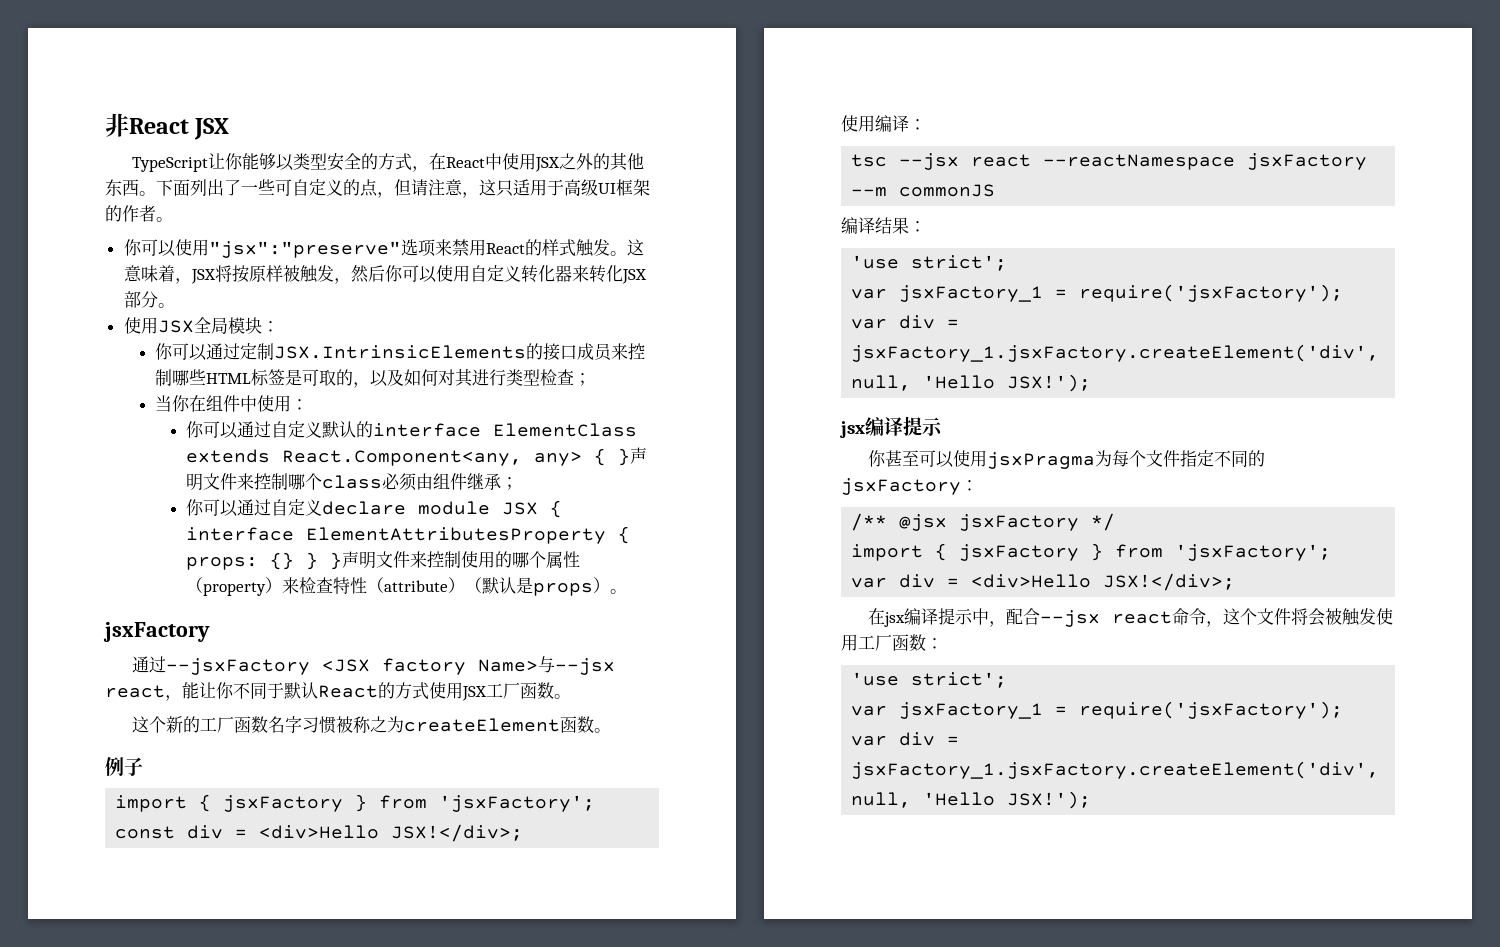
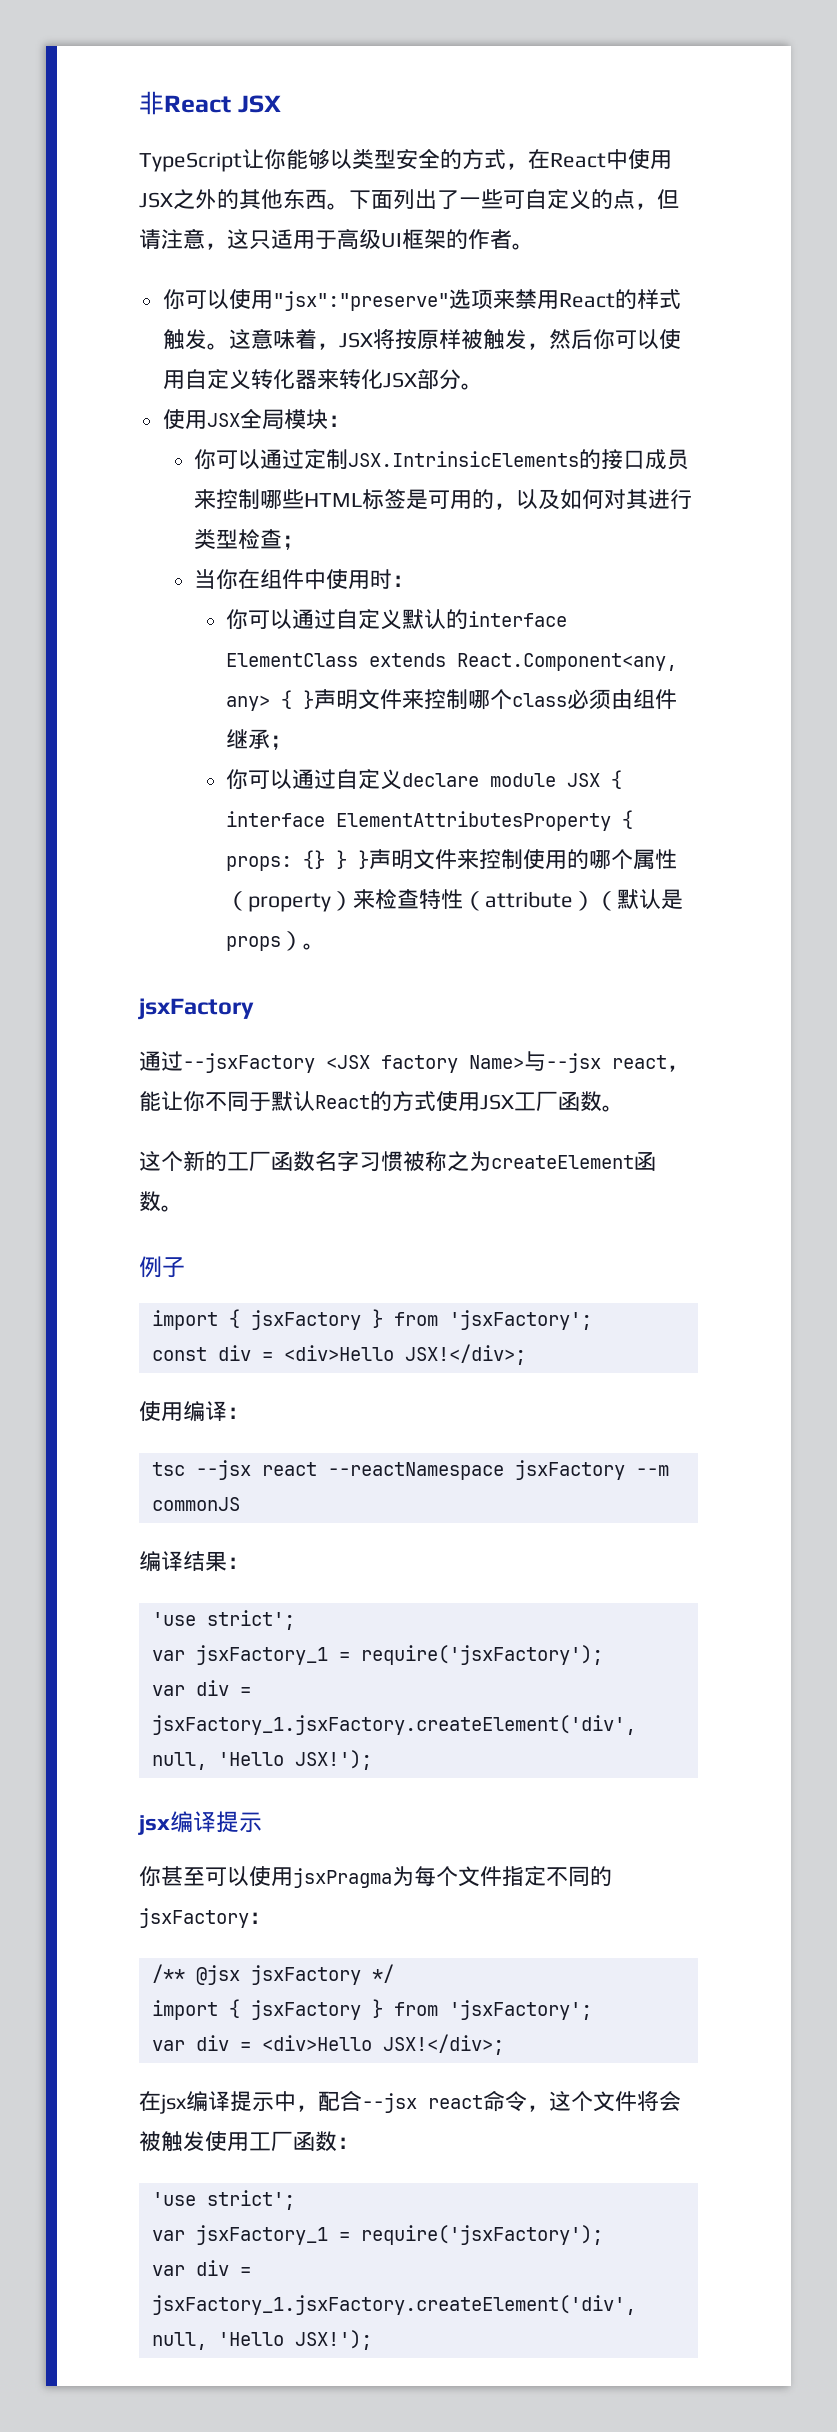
- 你可以通过定制JSX.IntrinsicElements的接口成员来控制哪些HTML标签是可取的，以及如何对其进行类型检查；
+ 你可以通过定制JSX.IntrinsicElements的接口成员来控制哪些HTML标签是可用的，以及如何对其进行类型检查；
- 当你在组件中使用：
+ 当你在组件中使用时：

